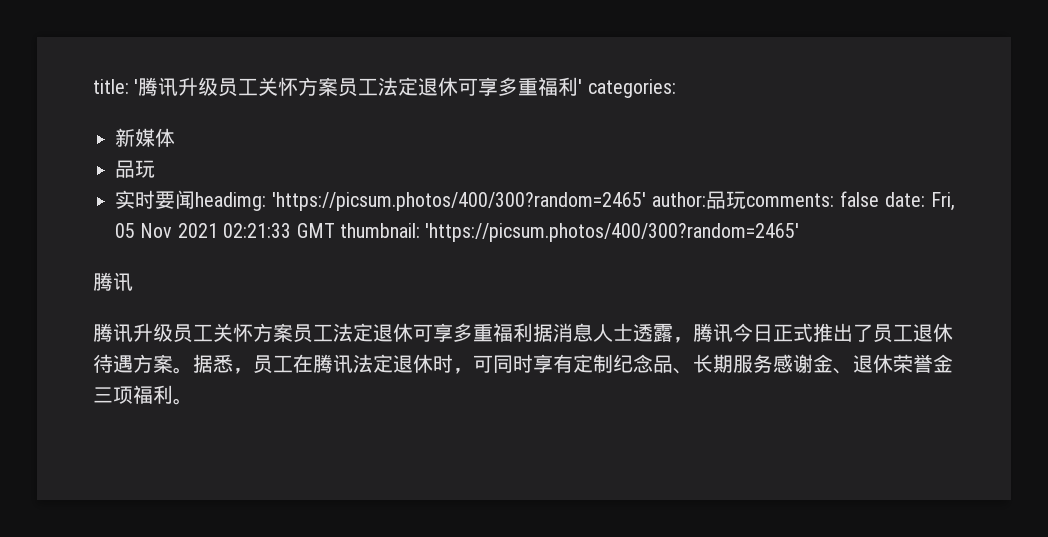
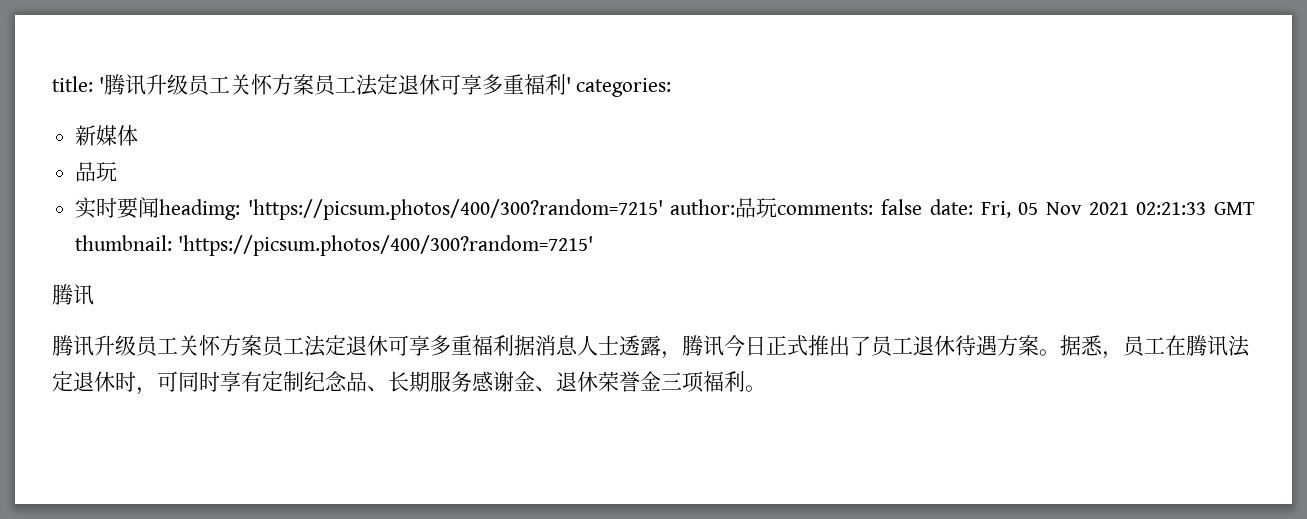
- 实时要闻headimg: 'https://picsum.photos/400/300?random=2465' author:品玩comments: false date: Fri, 05 Nov 2021 02:21:33 GMT thumbnail: 'https://picsum.photos/400/300?random=2465'
+ 实时要闻headimg: 'https://picsum.photos/400/300?random=7215' author:品玩comments: false date: Fri, 05 Nov 2021 02:21:33 GMT thumbnail: 'https://picsum.photos/400/300?random=7215'

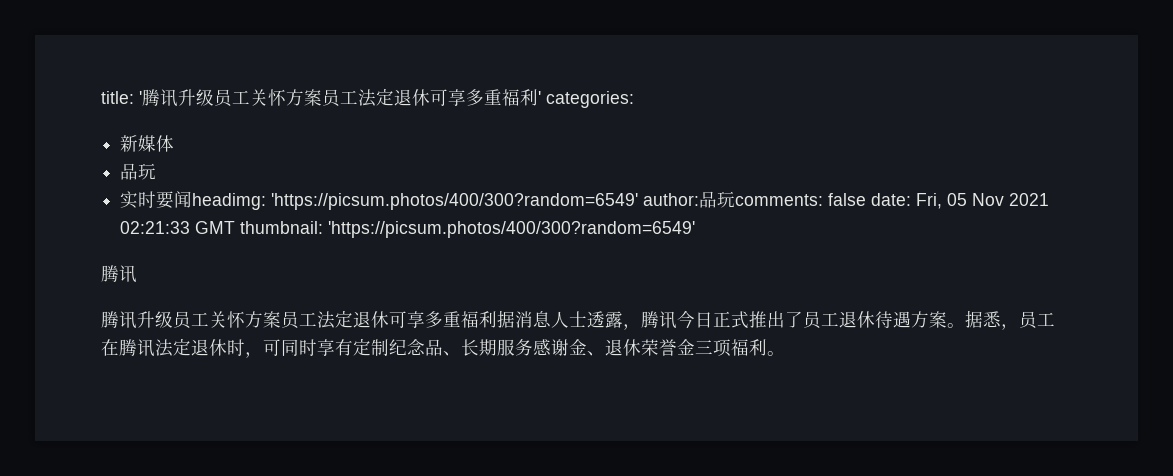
- 实时要闻headimg: 'https://picsum.photos/400/300?random=7215' author:品玩comments: false date: Fri, 05 Nov 2021 02:21:33 GMT thumbnail: 'https://picsum.photos/400/300?random=7215'
+ 实时要闻headimg: 'https://picsum.photos/400/300?random=6549' author:品玩comments: false date: Fri, 05 Nov 2021 02:21:33 GMT thumbnail: 'https://picsum.photos/400/300?random=6549'

